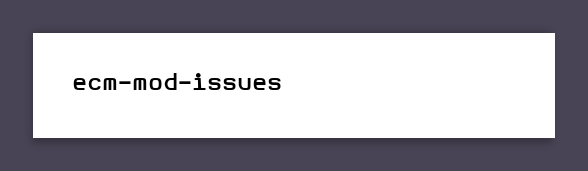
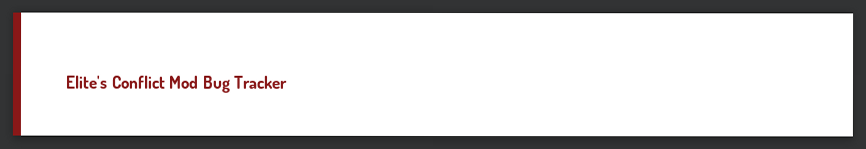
- ecm-mod-issues
+ Elite's Conflict Mod Bug Tracker

